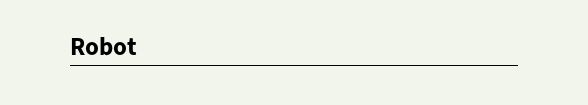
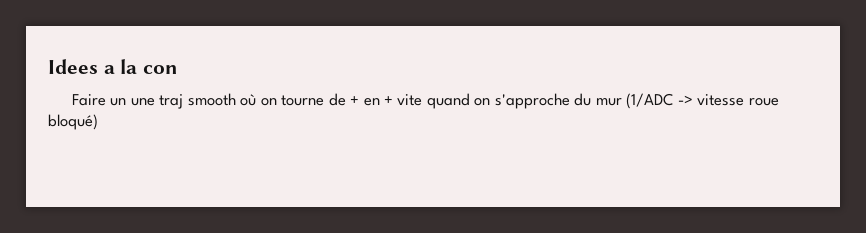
- Robot
+ Idees a la con
+ Faire un une traj smooth où on tourne de + en + vite quand on s'approche du mur (1/ADC -> vitesse roue bloqué)

